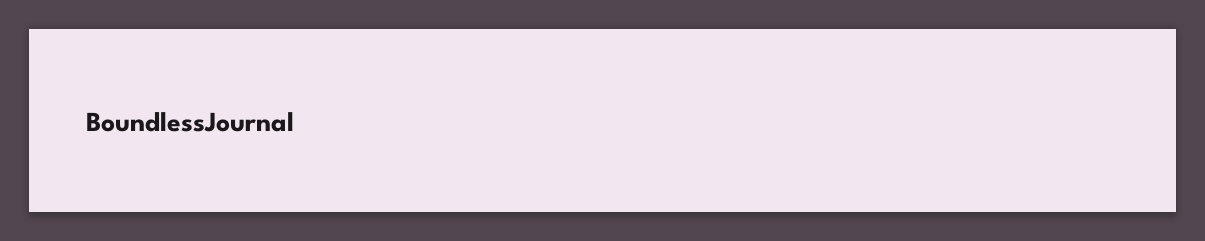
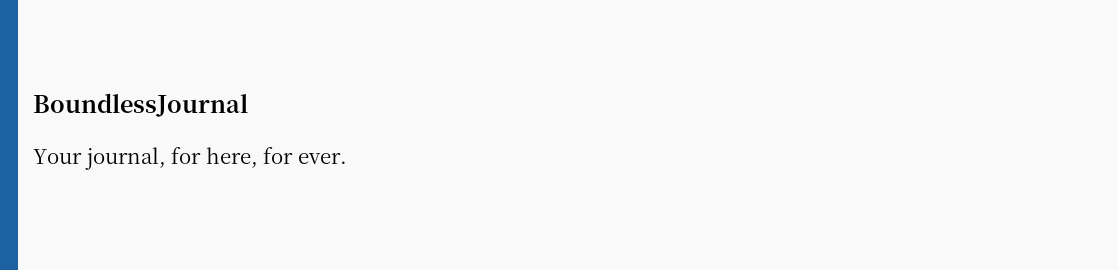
+ Your journal, for here, for ever.

